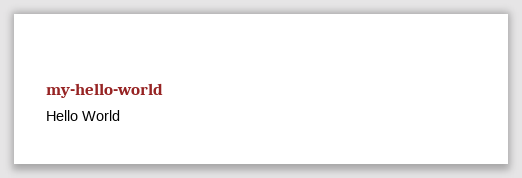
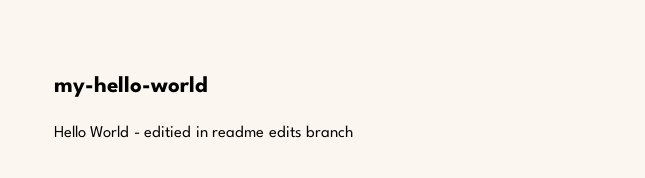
- Hello World
+ Hello World - editied in readme edits branch

